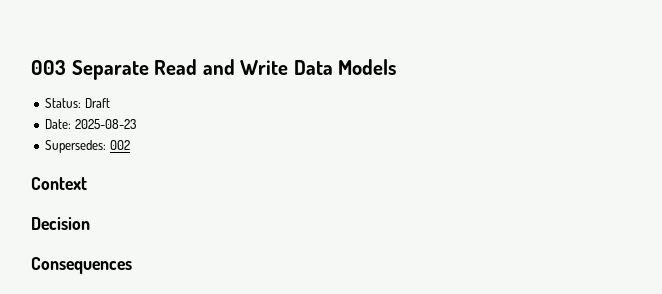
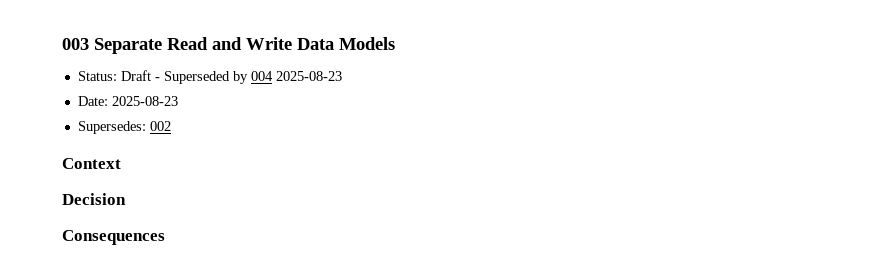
- Status: Draft
+ Status: Draft - Superseded by 004 2025-08-23

